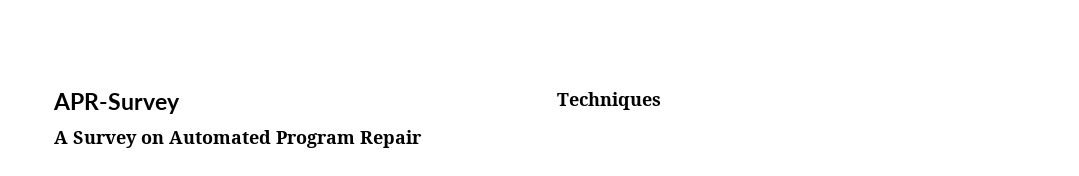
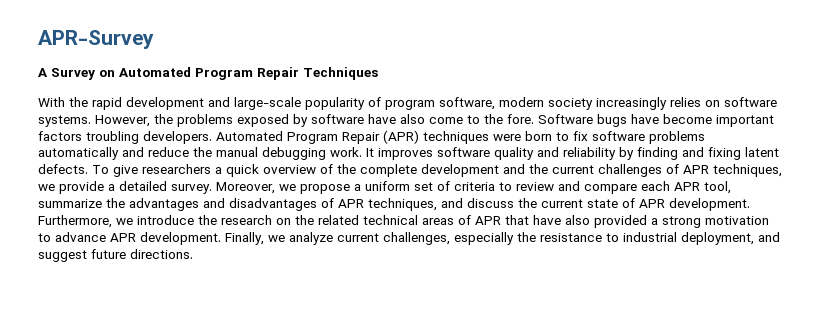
+ With the rapid development and large-scale popularity of program software, modern society increasingly relies on software systems. However, the problems exposed by software have also come to the fore. Software bugs have become important factors troubling developers. Automated Program Repair (APR) techniques were born to fix software problems automatically and reduce the manual debugging work. It improves software quality and reliability by finding and fixing latent defects. To give researchers a quick overview of the complete development and the current challenges of APR techniques, we provide a detailed survey. Moreover, we propose a uniform set of criteria to review and compare each APR tool, summarize the advantages and disadvantages of APR techniques, and discuss the current state of APR development. Furthermore, we introduce the research on the related technical areas of APR that have also provided a strong motivation to advance APR development. Finally, we analyze current challenges, especially the resistance to industrial deployment, and suggest future directions.

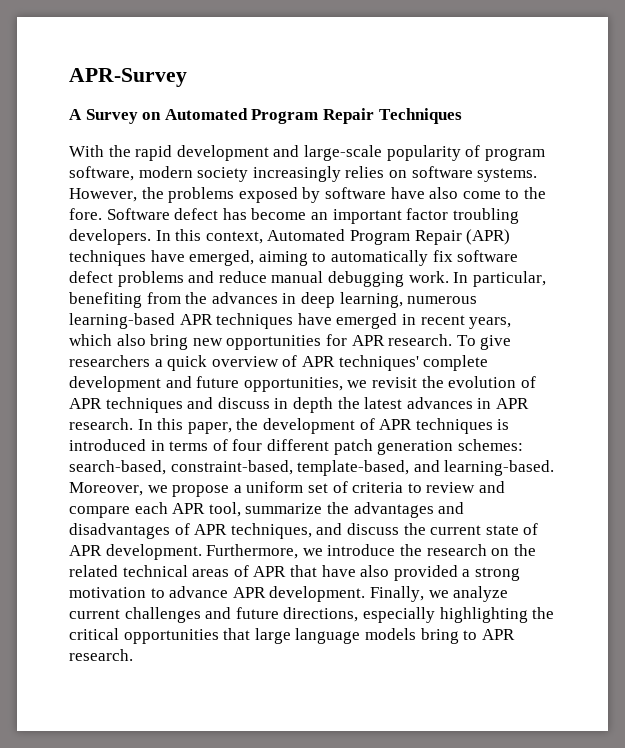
- Software bugs have become important factors troubling developers. Automated Program Repair (APR) techniques were born to fix software problems automatically and reduce the manual debugging work.
+ Software defect has become an important factor troubling developers. In this context, Automated Program Repair (APR) techniques have emerged, aiming to automatically fix software defect problems and reduce manual debugging work.
- It improves software quality and reliability by finding and fixing latent defects.
+ In particular, benefiting from the advances in deep learning, numerous learning-based APR techniques have emerged in recent years, which also bring new opportunities for APR research.
- To give researchers a quick overview of the complete development and the current challenges of APR techniques, we provide a detailed survey.
+ To give researchers a quick overview of APR techniques' complete development and future opportunities, we revisit the evolution of APR techniques and discuss in depth the latest advances in APR research. In this paper, the development of APR techniques is introduced in terms of four different patch generation schemes: search-based, constraint-based, template-based, and learning-based.
- Finally, we analyze current challenges, especially the resistance to industrial deployment, and suggest future directions.
+ Finally, we analyze current challenges and future directions, especially highlighting the critical opportunities that large language models bring to APR research.

